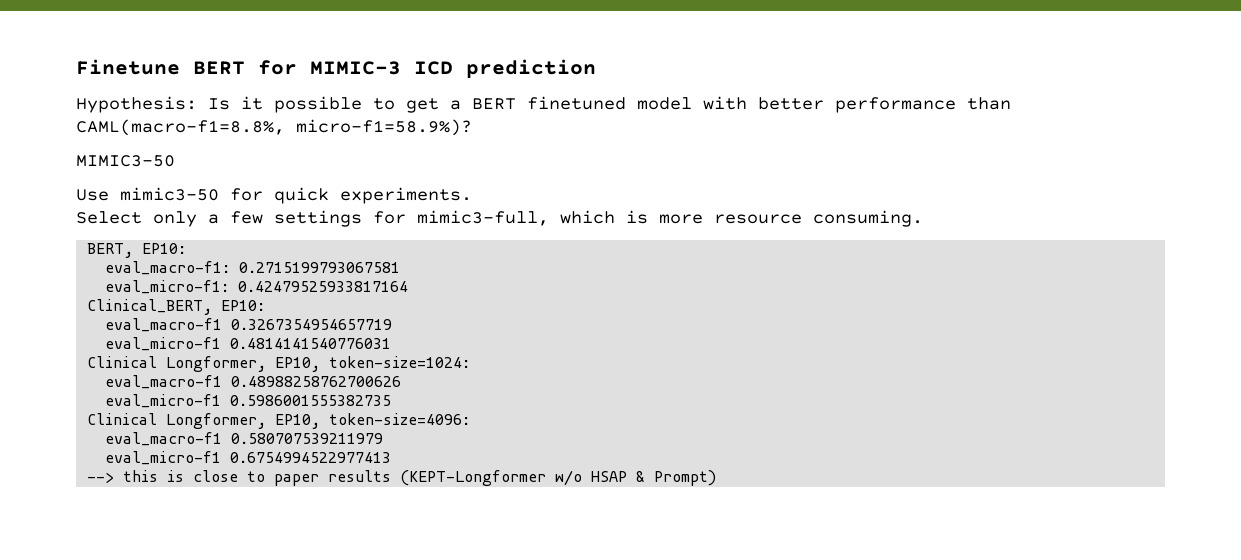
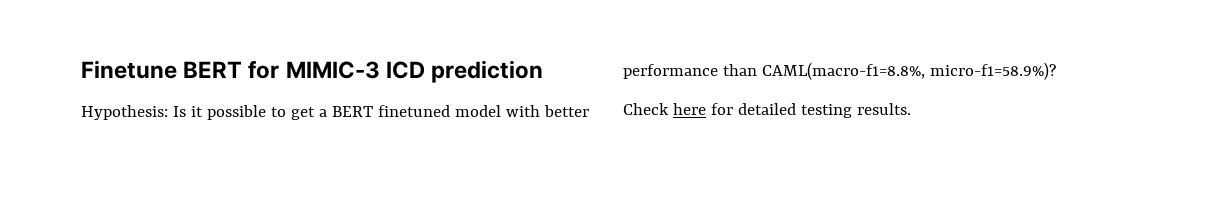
- MIMIC3-50
- Use mimic3-50 for quick experiments.
- Select only a few settings for mimic3-full, which is more resource consuming.
- BERT, EP10:
- eval_macro-f1: 0.2715199793067581
- eval_micro-f1: 0.42479525933817164
- Clinical_BERT, EP10:
- eval_macro-f1 0.3267354954657719
- eval_micro-f1 0.4814141540776031
- Clinical Longformer, EP10, token-size=1024:
- eval_macro-f1 0.48988258762700626
- eval_micro-f1 0.5986001555382735
- Clinical Longformer, EP10, token-size=4096:
- eval_macro-f1 0.580707539211979
- eval_micro-f1 0.6754994522977413
- --> this is close to paper results (KEPT-Longformer w/o HSAP & Prompt)
+ Check here for detailed testing results.

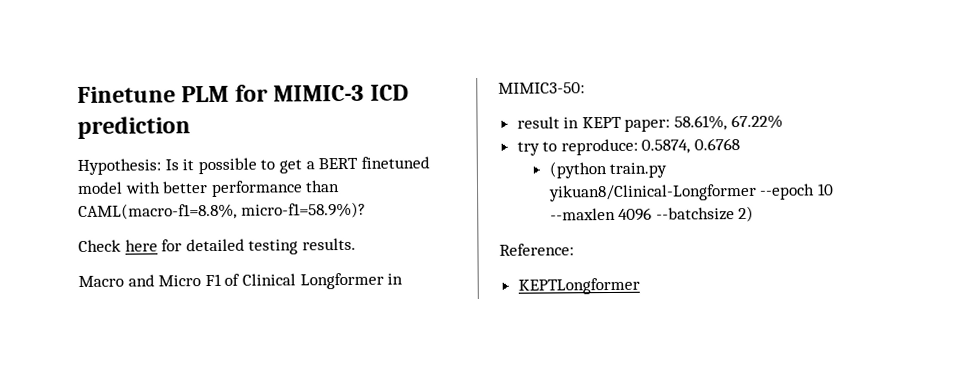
- Finetune BERT for MIMIC-3 ICD prediction
+ Finetune PLM for MIMIC-3 ICD prediction
+ Macro and Micro F1 of Clinical Longformer in MIMIC3-50:
+ result in KEPT paper: 58.61%, 67.22%
+ try to reproduce: 0.5874, 0.6768
+ (python train.py yikuan8/Clinical-Longformer --epoch 10 --maxlen 4096 --batchsize 2)
+ Reference:
+ KEPTLongformer

